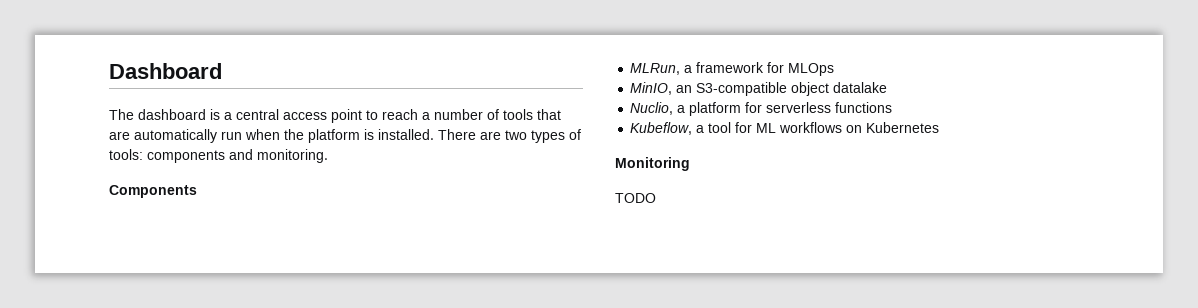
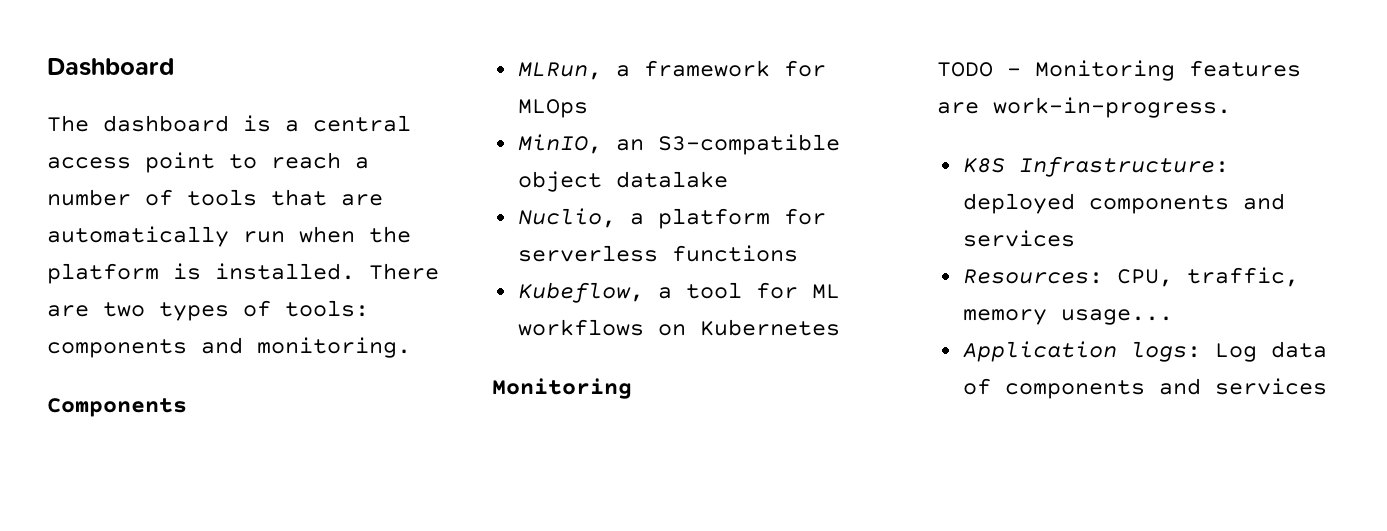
- TODO
+ TODO - Monitoring features are work-in-progress.
+ K8S Infrastructure: deployed components and services
+ Resources: CPU, traffic, memory usage...
+ Application logs: Log data of components and services

